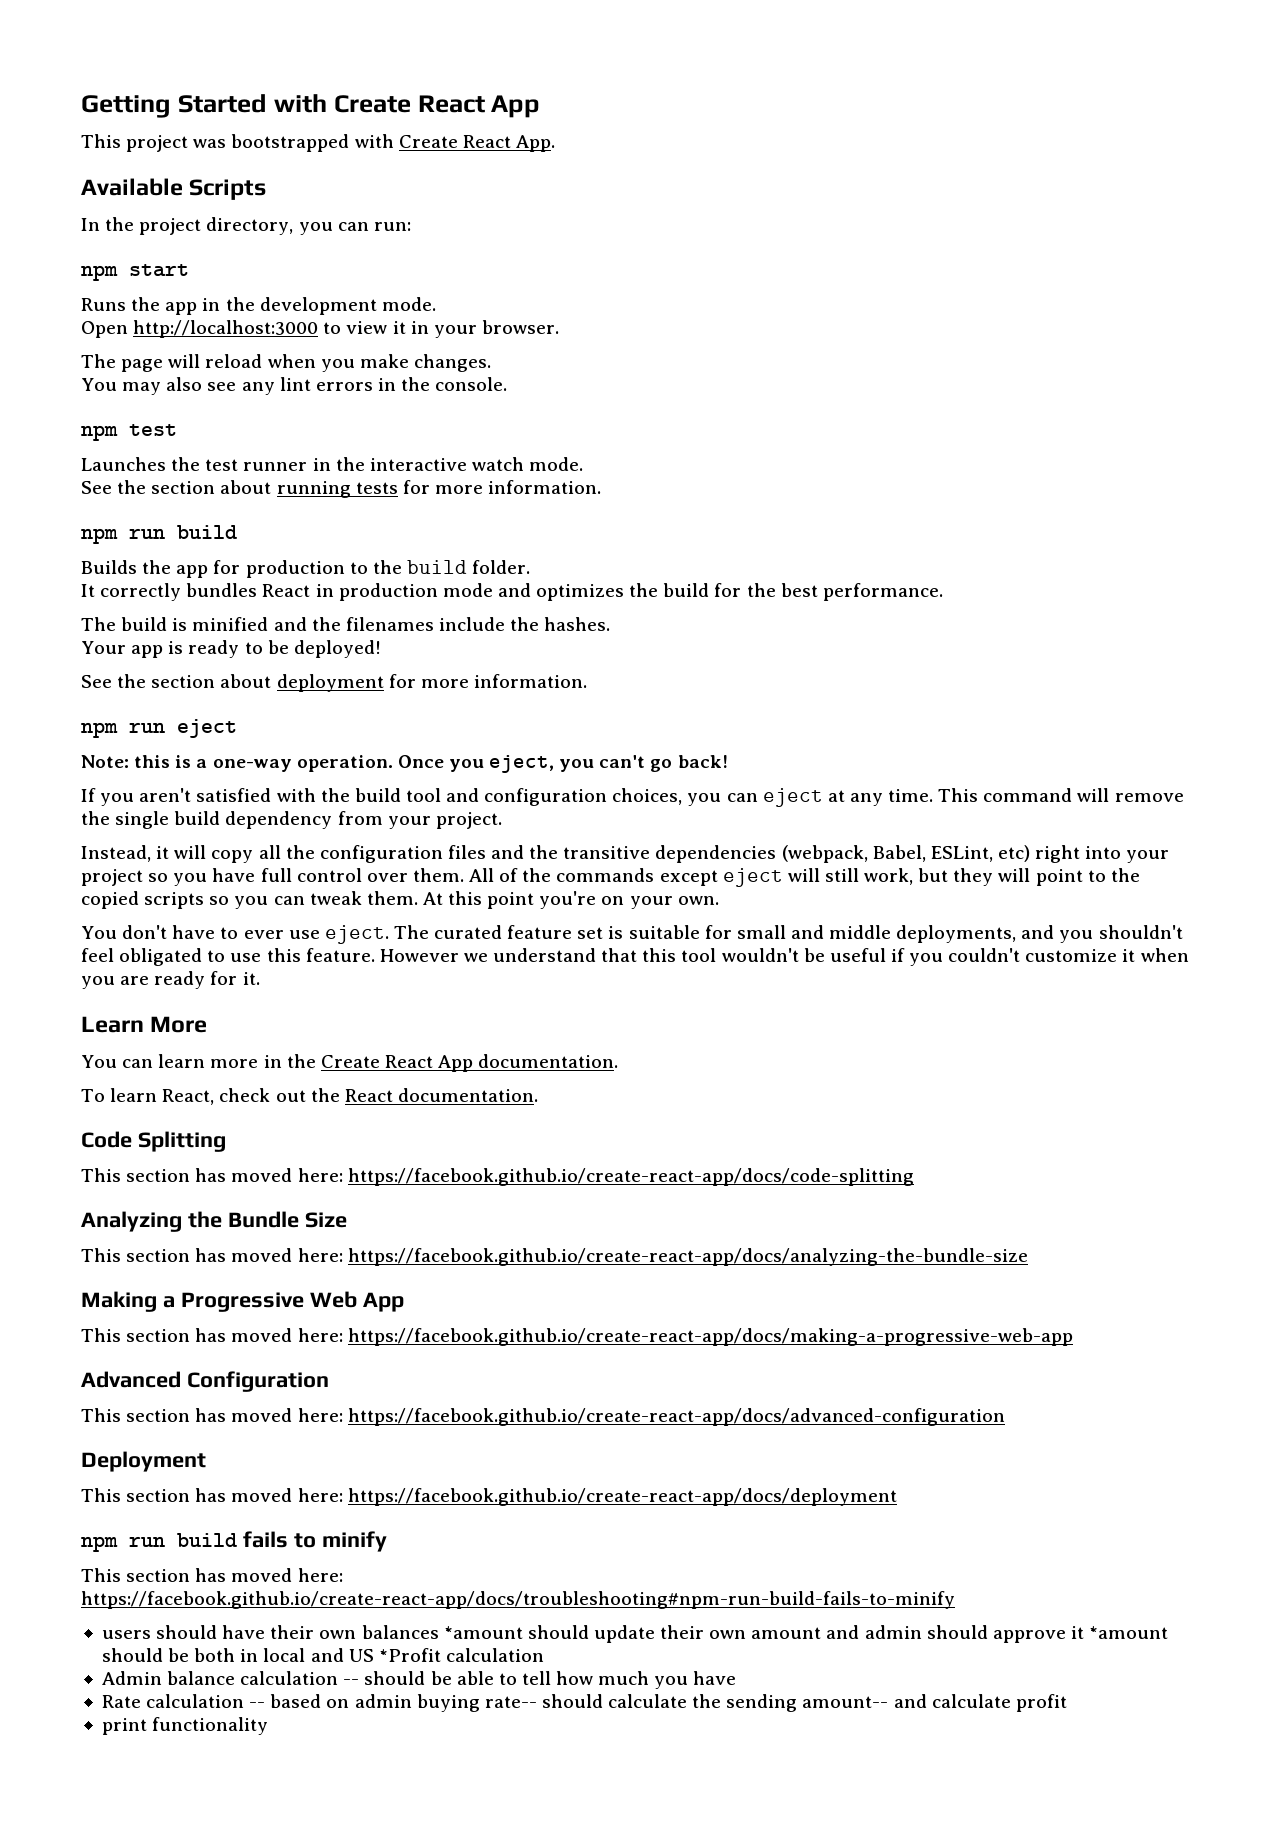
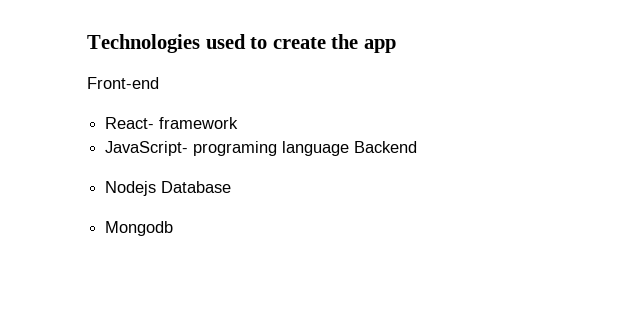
- Getting Started with Create React App
- This project was bootstrapped with Create React App.
- Available Scripts
- In the project directory, you can run:
- npm start
- Runs the app in the development mode.
- Open http://localhost:3000 to view it in your browser.
- The page will reload when you make changes.
- You may also see any lint errors in the console.
- npm test
- Launches the test runner in the interactive watch mode.
- See the section about running tests for more information.
- npm run build
- Builds the app for production to the build folder.
- It correctly bundles React in production mode and optimizes the build for the best performance.
- The build is minified and the filenames include the hashes.
- Your app is ready to be deployed!
- See the section about deployment for more information.
- npm run eject
- Note: this is a one-way operation. Once you eject, you can't go back!
- If you aren't satisfied with the build tool and configuration choices, you can eject at any time. This command will remove the single build dependency from your project.
- Instead, it will copy all the configuration files and the transitive dependencies (webpack, Babel, ESLint, etc) right into your project so you have full control over them. All of the commands except eject will still work, but they will point to the copied scripts so you can tweak them. At this point you're on your own.
- You don't have to ever use eject. The curated feature set is suitable for small and middle deployments, and you shouldn't feel obligated to use this feature. However we understand that this tool wouldn't be useful if you couldn't customize it when you are ready for it.
- Learn More
- You can learn more in the Create React App documentation.
- To learn React, check out the React documentation.
- Code Splitting
- This section has moved here: https://facebook.github.io/create-react-app/docs/code-splitting
- Analyzing the Bundle Size
- This section has moved here: https://facebook.github.io/create-react-app/docs/analyzing-the-bundle-size
- Making a Progressive Web App
- This section has moved here: https://facebook.github.io/create-react-app/docs/making-a-progressive-web-app
- Advanced Configuration
- This section has moved here: https://facebook.github.io/create-react-app/docs/advanced-configuration
- Deployment
- This section has moved here: https://facebook.github.io/create-react-app/docs/deployment
- npm run build fails to minify
- This section has moved here: https://facebook.github.io/create-react-app/docs/troubleshooting#npm-run-build-fails-to-minify
- users should have their own balances *amount should update their own amount and admin should approve it *amount should be both in local and US *Profit calculation
- Admin balance calculation -- should be able to tell how much you have
- Rate calculation -- based on admin buying rate-- should calculate the sending amount-- and calculate profit
- print functionality
+ Technologies used to create the app
+ Front-end
+ React- framework
+ JavaScript- programing language Backend
+ Nodejs Database
+ Mongodb

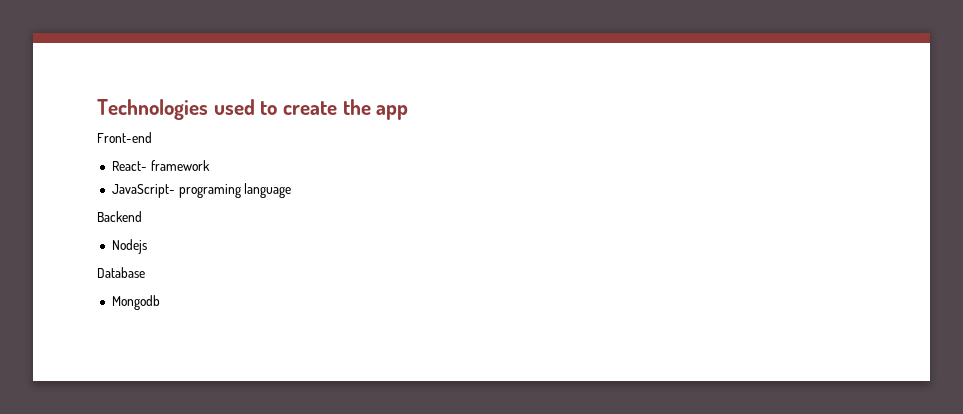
- JavaScript- programing language Backend
+ JavaScript- programing language
+ Backend
- Nodejs Database
+ Nodejs
+ Database

